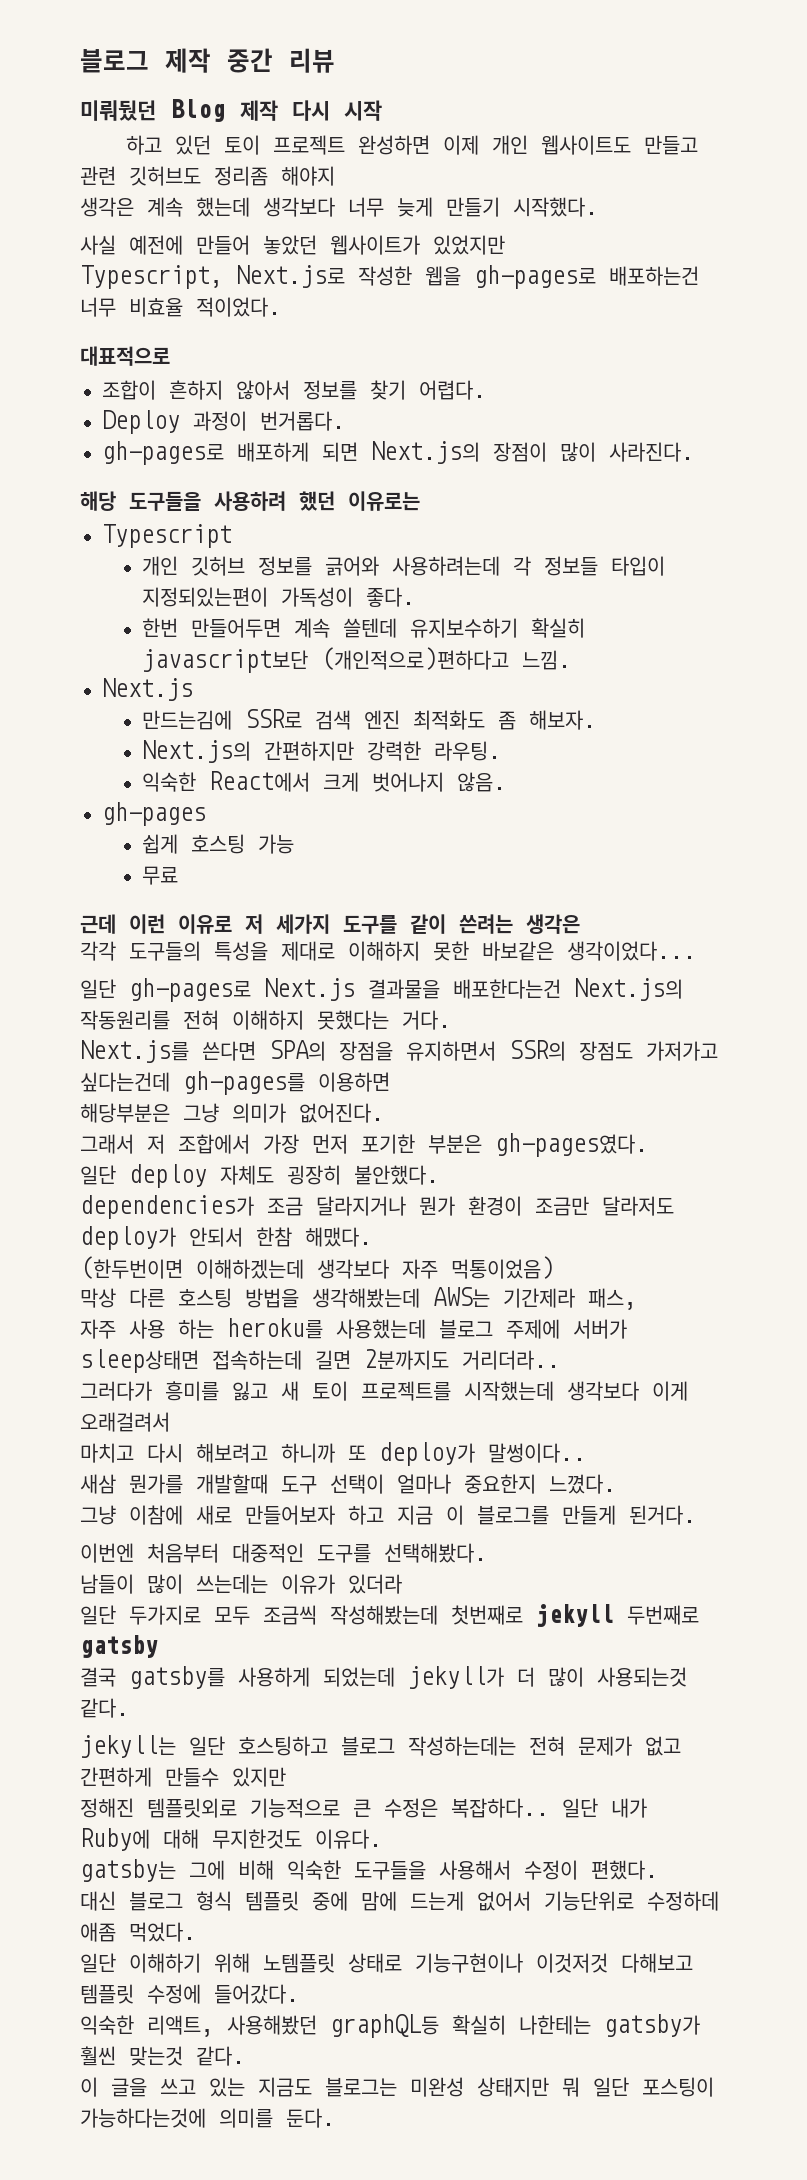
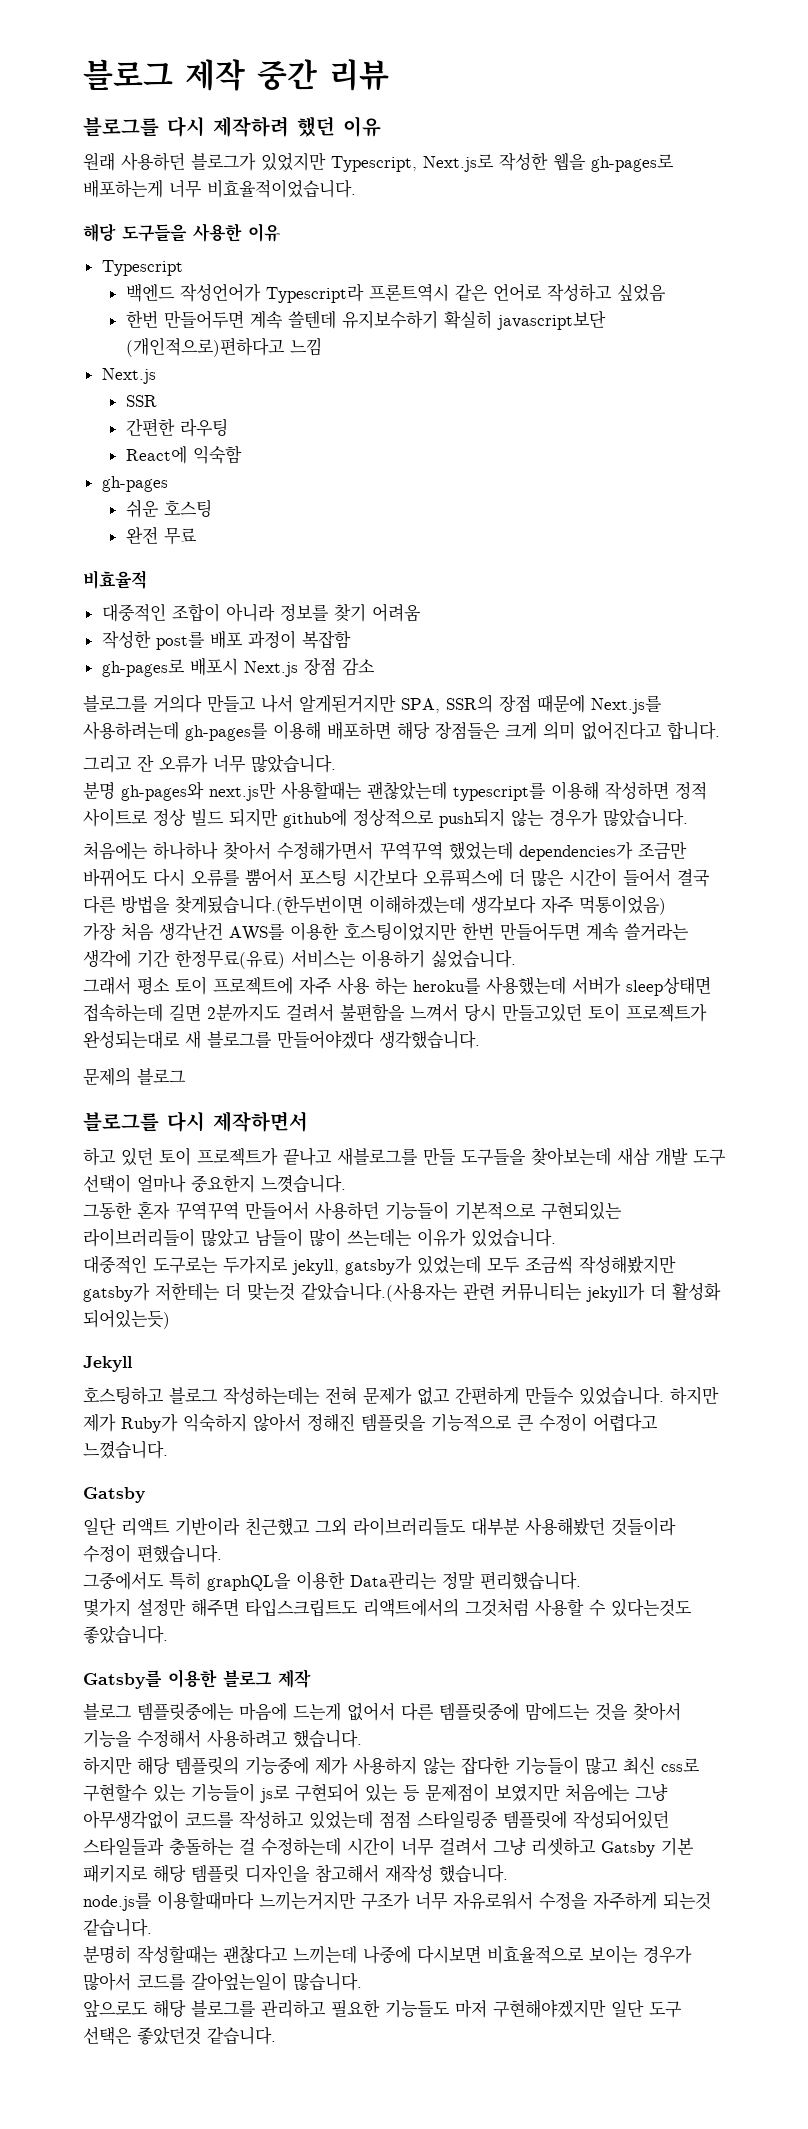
- 미뤄뒀던 Blog 제작 다시 시작
- 하고 있던 토이 프로젝트 완성하면 이제 개인 웹사이트도 만들고 관련 깃허브도 정리좀 해야지
- 생각은 계속 했는데 생각보다 너무 늦게 만들기 시작했다.
- 사실 예전에 만들어 놓았던 웹사이트가 있었지만
- Typescript, Next.js로 작성한 웹을 gh-pages로 배포하는건 너무 비효율 적이었다.
- 대표적으로
- 조합이 흔하지 않아서 정보를 찾기 어렵다.
- Deploy 과정이 번거롭다.
- gh-pages로 배포하게 되면 Next.js의 장점이 많이 사라진다.
- 해당 도구들을 사용하려 했던 이유로는
+ 블로그를 다시 제작하려 했던 이유
+ 원래 사용하던 블로그가 있었지만 Typescript, Next.js로 작성한 웹을 gh-pages로 배포하는게 너무 비효율적이었습니다.
+ 해당 도구들을 사용한 이유
  Typescript
- 개인 깃허브 정보를 긁어와 사용하려는데 각 정보들 타입이 지정되있는편이 가독성이 좋다.
+ 백엔드 작성언어가 Typescript라 프론트역시 같은 언어로 작성하고 싶었음
- 한번 만들어두면 계속 쓸텐데 유지보수하기 확실히 javascript보단 (개인적으로)편하다고 느낌.
+ 한번 만들어두면 계속 쓸텐데 유지보수하기 확실히 javascript보단 (개인적으로)편하다고 느낌
- 만드는김에 SSR로 검색 엔진 최적화도 좀 해보자.
- Next.js의 간편하지만 강력한 라우팅.
- 익숙한 React에서 크게 벗어나지 않음.
+ SSR
+ 간편한 라우팅
+ React에 익숙함
- 쉽게 호스팅 가능
- 무료
+ 쉬운 호스팅
+ 완전 무료
- 근데 이런 이유로 저 세가지 도구를 같이 쓴려는 생각은
- 각각 도구들의 특성을 제대로 이해하지 못한 바보같은 생각이었다...
- 일단 gh-pages로 Next.js 결과물을 배포한다는건 Next.js의 작동원리를 전혀 이해하지 못했다는 거다.
- Next.js를 쓴다면 SPA의 장점을 유지하면서 SSR의 장점도 가저가고 싶다는건데 gh-pages를 이용하면
- 해당부분은 그냥 의미가 없어진다.
- 그래서 저 조합에서 가장 먼저 포기한 부분은 gh-pages였다.
- 일단 deploy 자체도 굉장히 불안했다.
- dependencies가 조금 달라지거나 뭔가 환경이 조금만 달라저도 deploy가 안되서 한참 해맸다.
- (한두번이면 이해하겠는데 생각보다 자주 먹통이었음)
- 막상 다른 호스팅 방법을 생각해봤는데 AWS는 기간제라 패스,
- 자주 사용 하는 heroku를 사용했는데 블로그 주제에 서버가 sleep상태면 접속하는데 길면 2분까지도 거리더라..
- 그러다가 흥미를 잃고 새 토이 프로젝트를 시작했는데 생각보다 이게 오래걸려서
- 마치고 다시 해보려고 하니까 또 deploy가 말썽이다..
- 새삼 뭔가를 개발할때 도구 선택이 얼마나 중요한지 느꼈다.
- 그냥 이참에 새로 만들어보자 하고 지금 이 블로그를 만들게 된거다.
- 이번엔 처음부터 대중적인 도구를 선택해봤다.
- 남들이 많이 쓰는데는 이유가 있더라
- 일단 두가지로 모두 조금씩 작성해봤는데 첫번째로 jekyll 두번째로 gatsby
- 결국 gatsby를 사용하게 되었는데 jekyll가 더 많이 사용되는것 같다.
- jekyll는 일단 호스팅하고 블로그 작성하는데는 전혀 문제가 없고 간편하게 만들수 있지만
- 정해진 템플릿외로 기능적으로 큰 수정은 복잡하다.. 일단 내가 Ruby에 대해 무지한것도 이유다.
- gatsby는 그에 비해 익숙한 도구들을 사용해서 수정이 편했다.
- 대신 블로그 형식 템플릿 중에 맘에 드는게 없어서 기능단위로 수정하데 애좀 먹었다.
- 일단 이해하기 위해 노템플릿 상태로 기능구현이나 이것저것 다해보고 템플릿 수정에 들어갔다.
- 익숙한 리액트, 사용해봤던 graphQL등 확실히 나한테는 gatsby가 훨씬 맞는것 같다.
- 이 글을 쓰고 있는 지금도 블로그는 미완성 상태지만 뭐 일단 포스팅이 가능하다는것에 의미를 둔다.
+ 비효율적
+ 대중적인 조합이 아니라 정보를 찾기 어려움
+ 작성한 post를 배포 과정이 복잡함
+ gh-pages로 배포시 Next.js 장점 감소
+ 블로그를 거의다 만들고 나서 알게된거지만 SPA, SSR의 장점 때문에 Next.js를 사용하려는데 gh-pages를 이용해 배포하면 해당 장점들은 크게 의미 없어진다고 합니다.
+ 그리고 잔 오류가 너무 많았습니다.
+ 분명 gh-pages와 next.js만 사용할때는 괜찮았는데 typescript를 이용해 작성하면 정적 사이트로 정상 빌드 되지만 github에 정상적으로 push되지 않는 경우가 많았습니다.
+ 처음에는 하나하나 찾아서 수정해가면서 꾸역꾸역 했었는데 dependencies가 조금만 바뀌어도 다시 오류를 뿜어서 포스팅 시간보다 오류픽스에 더 많은 시간이 들어서 결국 다른 방법을 찾게됬습니다.(한두번이면 이해하겠는데 생각보다 자주 먹통이었음)
+ 가장 처음 생각난건 AWS를 이용한 호스팅이었지만 한번 만들어두면 계속 쓸거라는 생각에 기간 한정무료(유료) 서비스는 이용하기 싫었습니다.
+ 그래서 평소 토이 프로젝트에 자주 사용 하는 heroku를 사용했는데 서버가 sleep상태면 접속하는데 길면 2분까지도 걸려서 불편함을 느껴서 당시 만들고있던 토이 프로젝트가 완성되는대로 새 블로그를 만들어야겠다 생각했습니다.
+ 문제의 블로그
+ 블로그를 다시 제작하면서
+ 하고 있던 토이 프로젝트가 끝나고 새블로그를 만들 도구들을 찾아보는데 새삼 개발 도구 선택이 얼마나 중요한지 느꼇습니다.
+ 그동한 혼자 꾸역꾸역 만들어서 사용하던 기능들이 기본적으로 구현되있는 라이브러리들이 많았고 남들이 많이 쓰는데는 이유가 있었습니다.
+ 대중적인 도구로는 두가지로 jekyll, gatsby가 있었는데 모두 조금씩 작성해봤지만 gatsby가 저한테는 더 맞는것 같았습니다.(사용자는 관련 커뮤니티는 jekyll가 더 활성화 되어있는듯)
+ Jekyll
+ 호스팅하고 블로그 작성하는데는 전혀 문제가 없고 간편하게 만들수 있었습니다. 하지만 제가 Ruby가 익숙하지 않아서 정해진 템플릿을 기능적으로 큰 수정이 어렵다고 느꼈습니다.
+ Gatsby
+ 일단 리액트 기반이라 친근했고 그외 라이브러리들도 대부분 사용해봤던 것들이라 수정이 편했습니다.
+ 그중에서도 특히 graphQL을 이용한 Data관리는 정말 편리했습니다.
+ 몇가지 설정만 해주면 타입스크립트도 리액트에서의 그것처럼 사용할 수 있다는것도 좋았습니다.
+ Gatsby를 이용한 블로그 제작
+ 블로그 템플릿중에는 마음에 드는게 없어서 다른 템플릿중에 맘에드는 것을 찾아서 기능을 수정해서 사용하려고 했습니다.
+ 하지만 해당 템플릿의 기능중에 제가 사용하지 않는 잡다한 기능들이 많고 최신 css로 구현할수 있는 기능들이 js로 구현되어 있는 등 문제점이 보였지만 처음에는 그냥 아무생각없이 코드를 작성하고 있었는데 점점 스타일링중 템플릿에 작성되어있던 스타일들과 충돌하는 걸 수정하는데 시간이 너무 걸려서 그냥 리셋하고 Gatsby 기본 패키지로 해당 템플릿 디자인을 참고해서 재작성 했습니다.
+ node.js를 이용할때마다 느끼는거지만 구조가 너무 자유로워서 수정을 자주하게 되는것 같습니다.
+ 분명히 작성할때는 괜찮다고 느끼는데 나중에 다시보면 비효율적으로 보이는 경우가 많아서 코드를 갈아엎는일이 많습니다.
+ 앞으로도 해당 블로그를 관리하고 필요한 기능들도 마저 구현해야겠지만 일단 도구 선택은 좋았던것 같습니다.

